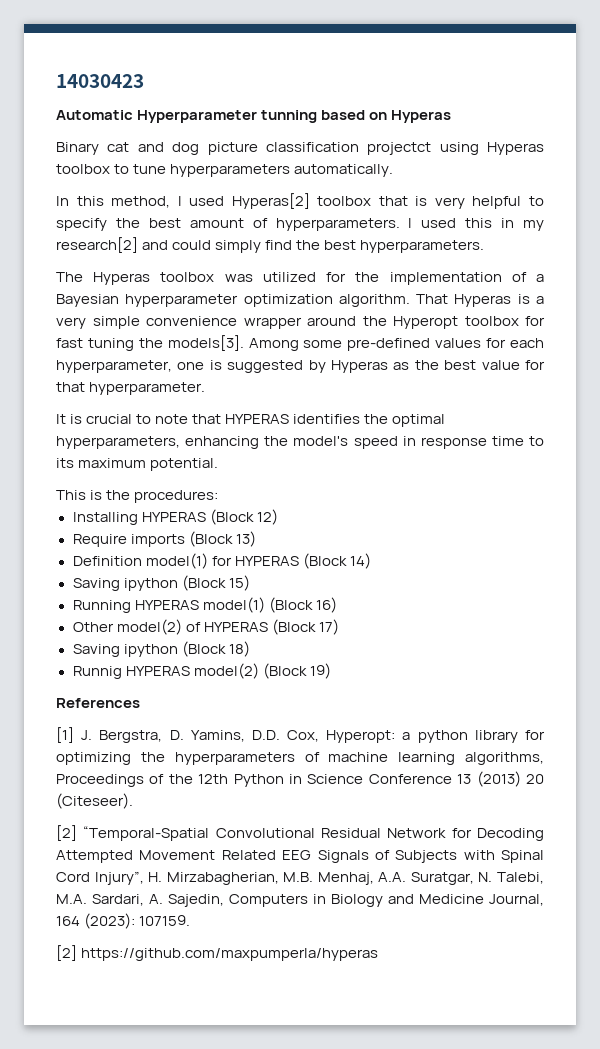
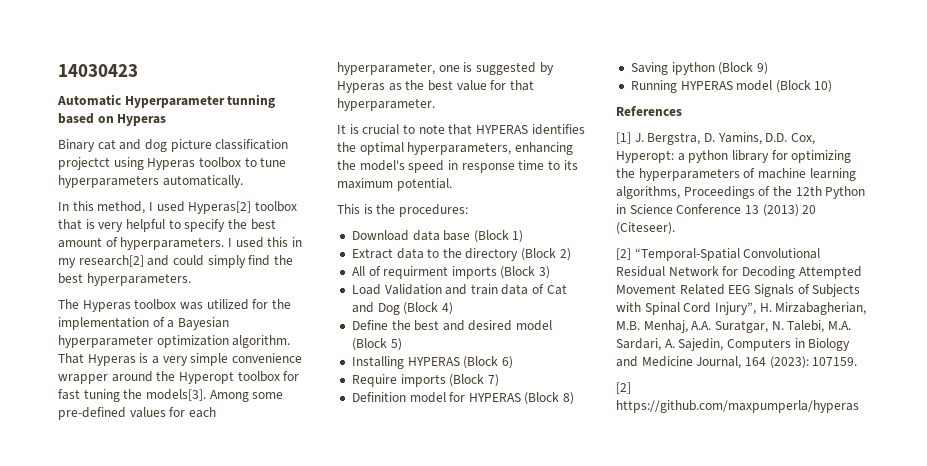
+ Download data base (Block 1)
+ Extract data to the directory (Block 2)
+ All of requirment imports (Block 3)
+ Load Validation and train data of Cat and Dog (Block 4)
+ Define the best and desired model (Block 5)
- Installing HYPERAS (Block 12)
+ Installing HYPERAS (Block 6)
- Require imports (Block 13)
+ Require imports (Block 7)
- Definition model(1) for HYPERAS (Block 14)
- Saving ipython (Block 15)
+ Definition model for HYPERAS (Block 8)
+ Saving ipython (Block 9)
- Running HYPERAS model(1) (Block 16)
- Other model(2) of HYPERAS (Block 17)
- Saving ipython (Block 18)
- Runnig HYPERAS model(2) (Block 19)
+ Running HYPERAS model (Block 10)

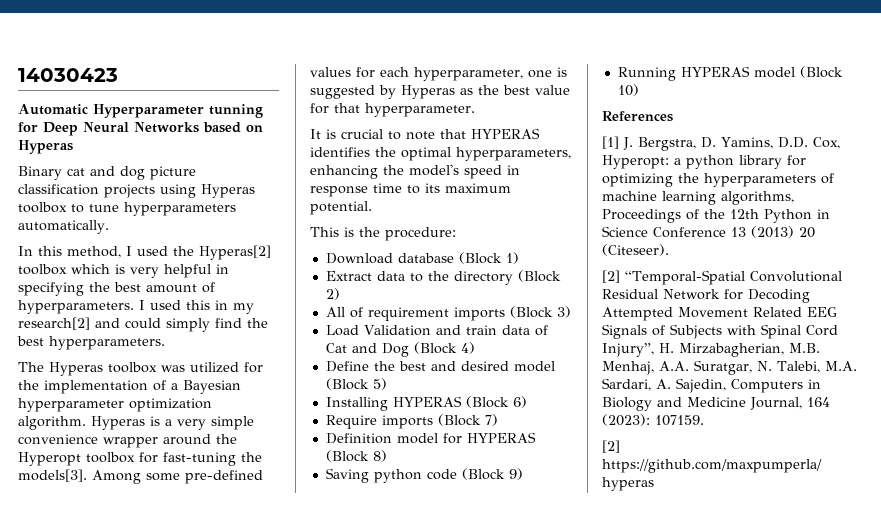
- Automatic Hyperparameter tunning based on Hyperas
+ Automatic Hyperparameter tunning for Deep Neural Networks based on Hyperas
- Binary cat and dog picture classification projectct using Hyperas toolbox to tune hyperparameters automatically.
+ Binary cat and dog picture classification projects using Hyperas toolbox to tune hyperparameters automatically.
- In this method, I used Hyperas[2] toolbox that is very helpful to specify the best amount of hyperparameters.
+ In this method, I used the Hyperas[2] toolbox which is very helpful in specifying the best amount of hyperparameters.
- That Hyperas is a very simple convenience wrapper around the Hyperopt toolbox for fast tuning the models[3].
+ Hyperas is a very simple convenience wrapper around the Hyperopt toolbox for fast-tuning the models[3].
- This is the procedures:
+ This is the procedure:
- Download data base (Block 1)
+ Download database (Block 1)
- All of requirment imports (Block 3)
+ All of requirement imports (Block 3)
- Saving ipython (Block 9)
+ Saving python code (Block 9)

